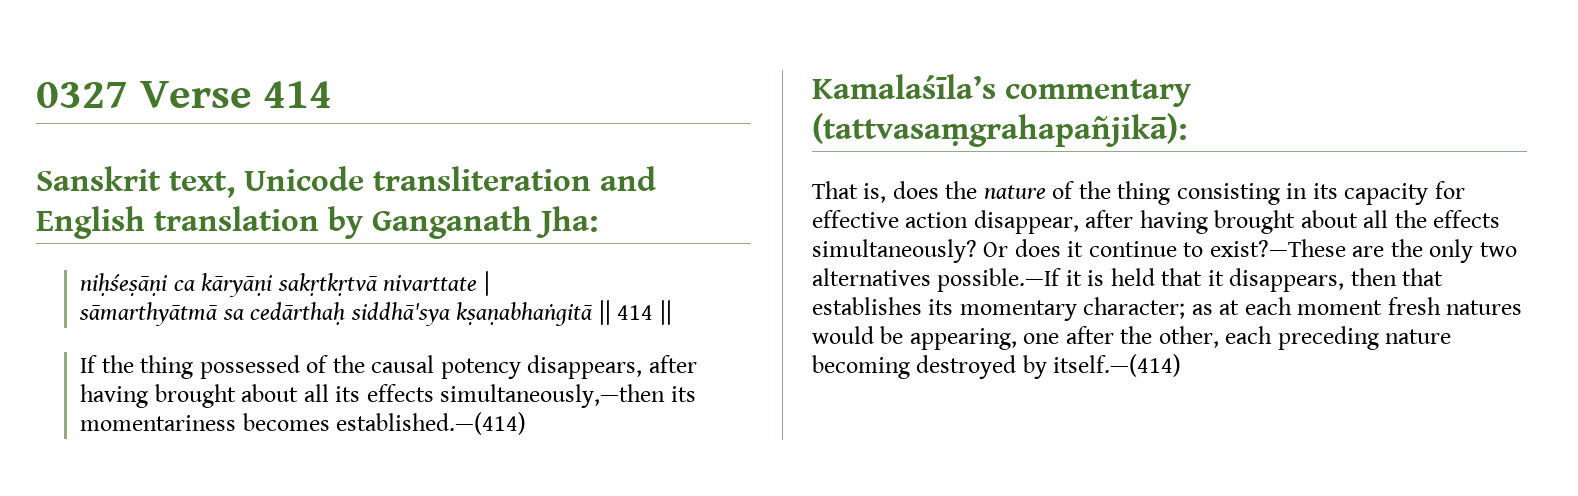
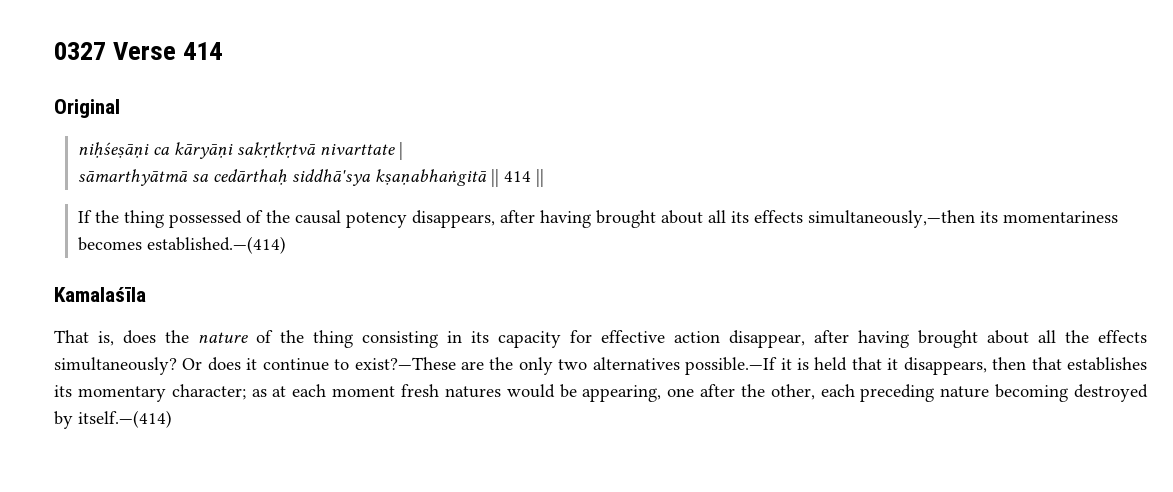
- Sanskrit text, Unicode transliteration and English translation by Ganganath Jha:
+ Original
- Kamalaśīla’s commentary (tattvasaṃgrahapañjikā):
+ Kamalaśīla

